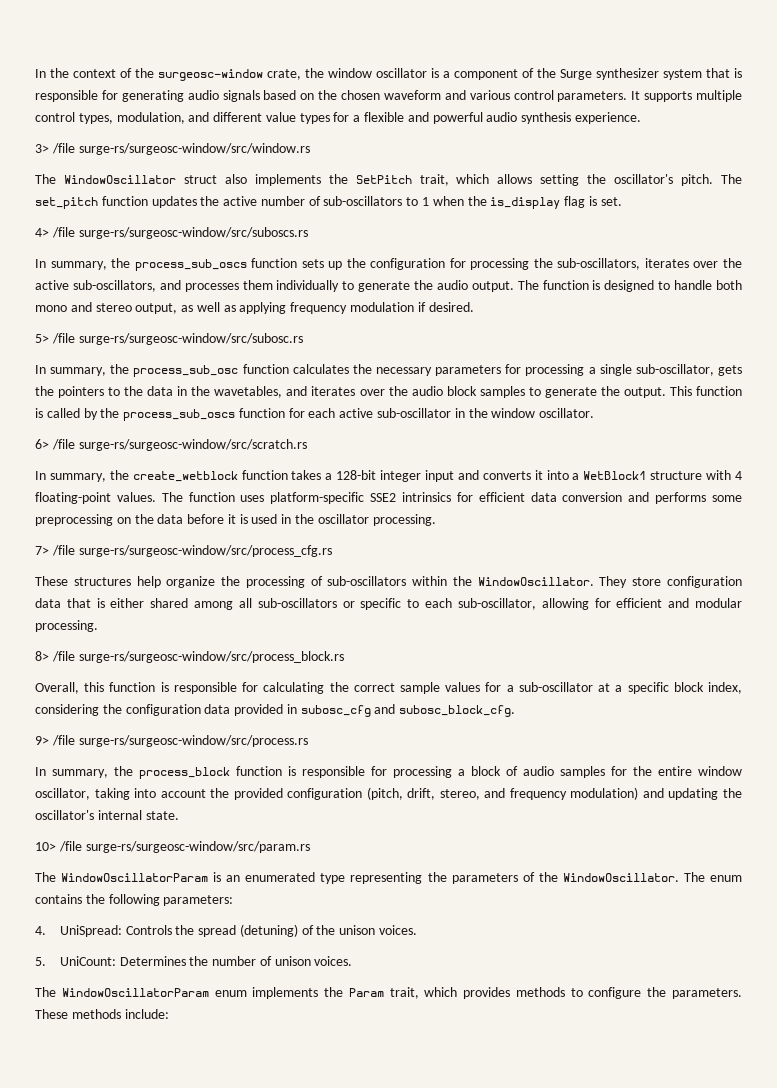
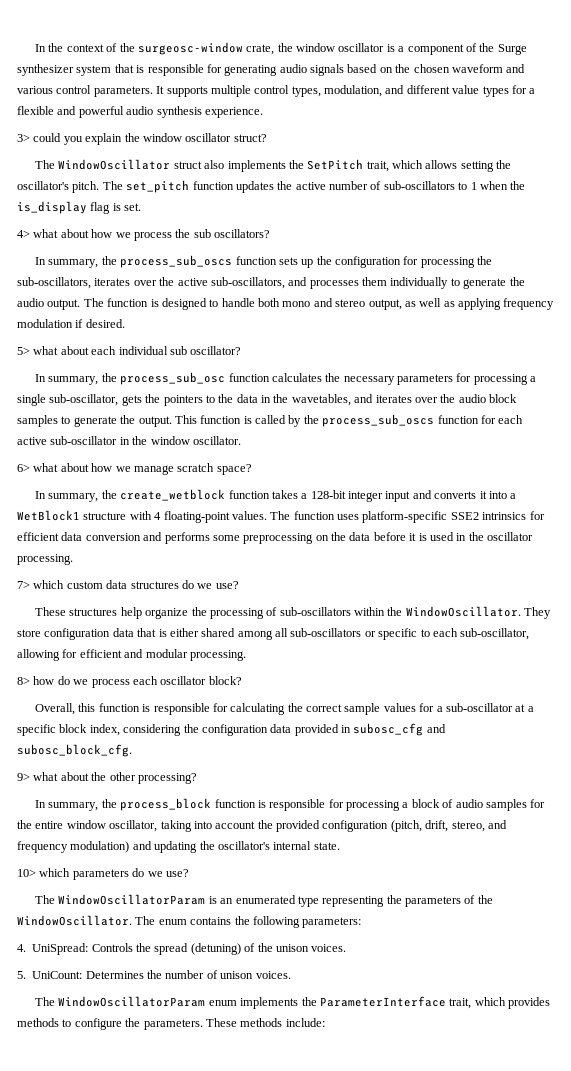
- 3> /file surge-rs/surgeosc-window/src/window.rs
+ 3> could you explain the window oscillator struct?
- 4> /file surge-rs/surgeosc-window/src/suboscs.rs
+ 4> what about how we process the sub oscillators?
- 5> /file surge-rs/surgeosc-window/src/subosc.rs
+ 5> what about each individual sub oscillator?
- 6> /file surge-rs/surgeosc-window/src/scratch.rs
+ 6> what about how we manage scratch space?
- 7> /file surge-rs/surgeosc-window/src/process_cfg.rs
+ 7> which custom data structures do we use?
- 8> /file surge-rs/surgeosc-window/src/process_block.rs
+ 8> how do we process each oscillator block?
- 9> /file surge-rs/surgeosc-window/src/process.rs
+ 9> what about the other processing?
- 10> /file surge-rs/surgeosc-window/src/param.rs
+ 10> which parameters do we use?
- The WindowOscillatorParam enum implements the Param trait, which provides methods to configure the parameters.
+ The WindowOscillatorParam enum implements the ParameterInterface trait, which provides methods to configure the parameters.

